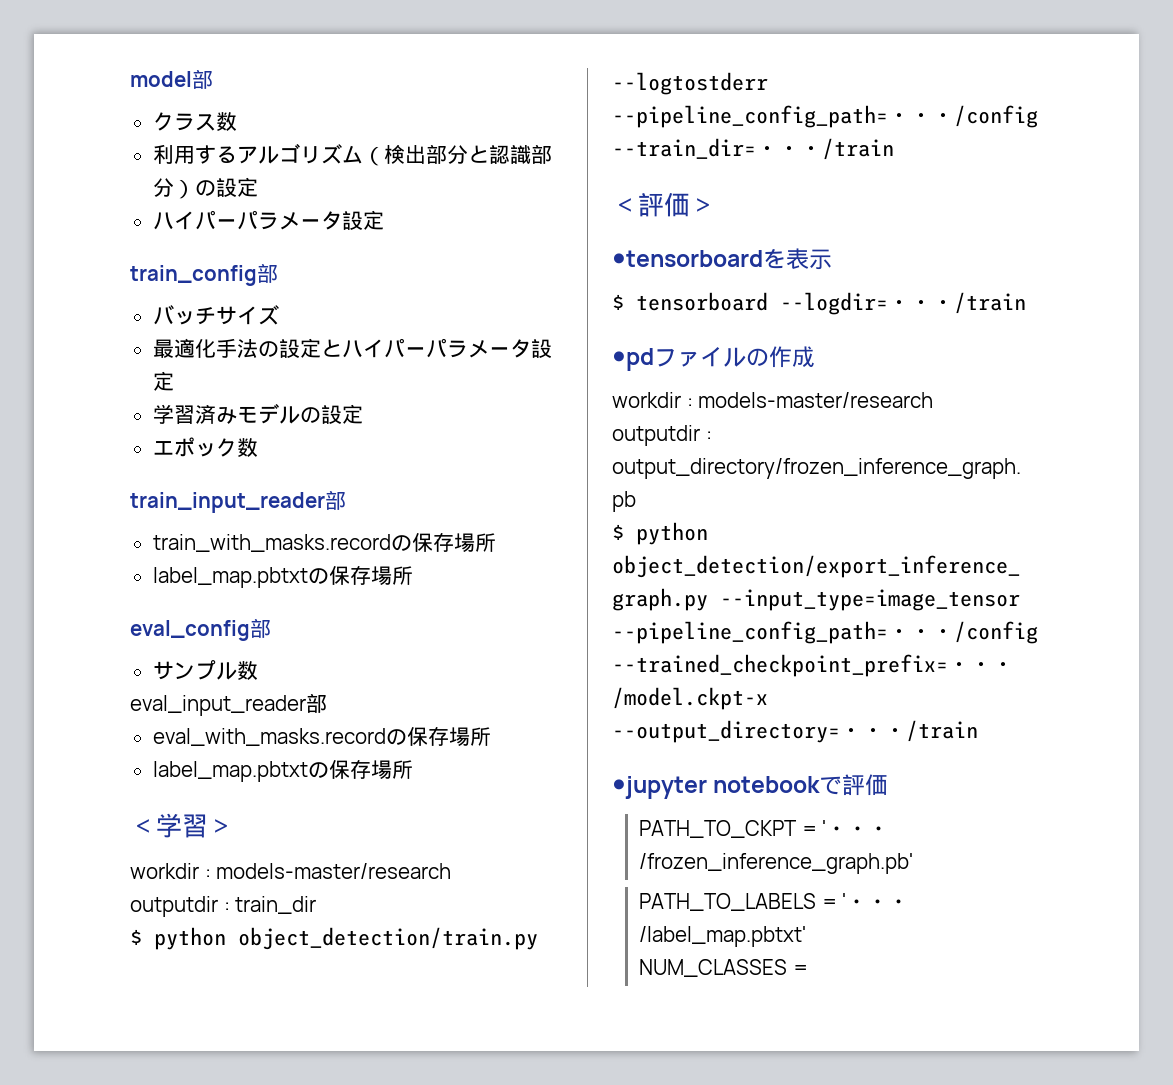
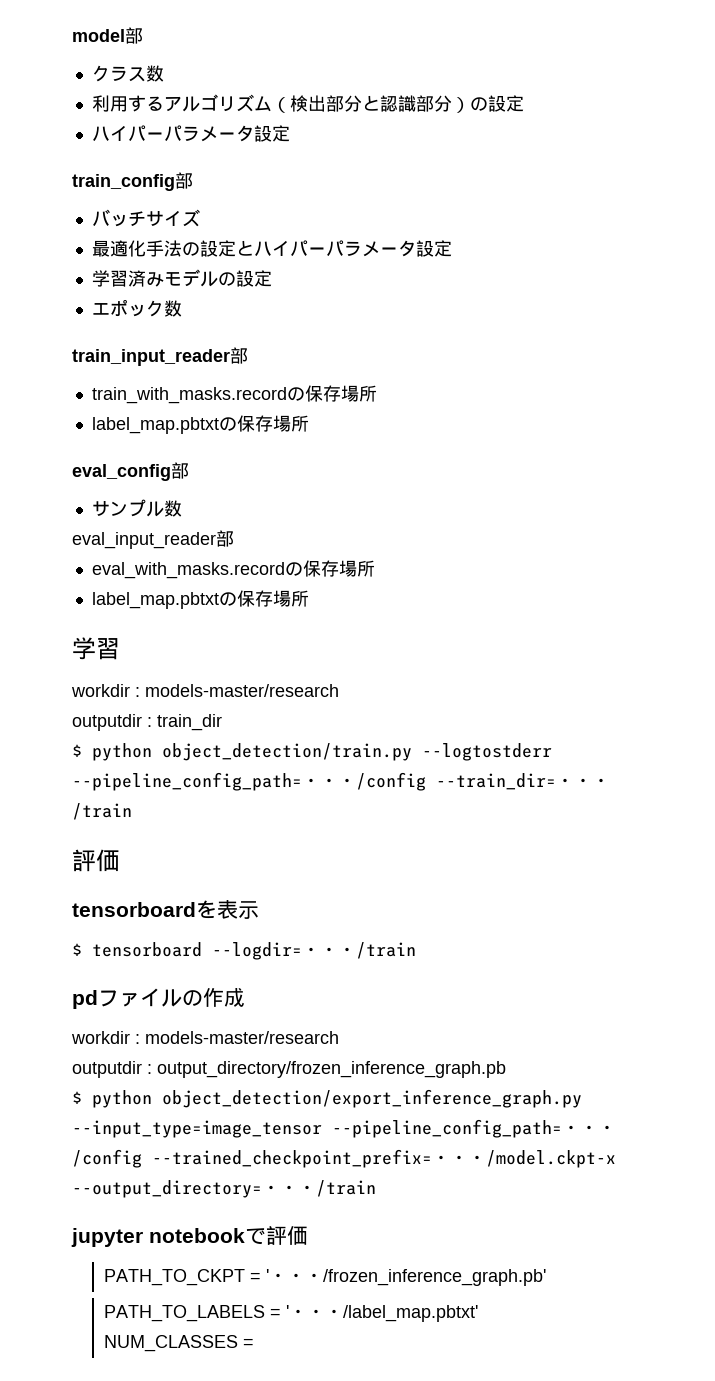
  eval_with_masks.recordの保存場所
  label_map.pbtxtの保存場所
- ＜学習＞
+ 学習
  $ python object_detection/train.py --logtostderr --pipeline_config_path=・・・/config --train_dir=・・・/train
- ＜評価＞
- ●tensorboardを表示
+ 評価
+ tensorboardを表示
- ●pdファイルの作成
+ pdファイルの作成
- ●jupyter notebookで評価
+ jupyter notebookで評価

